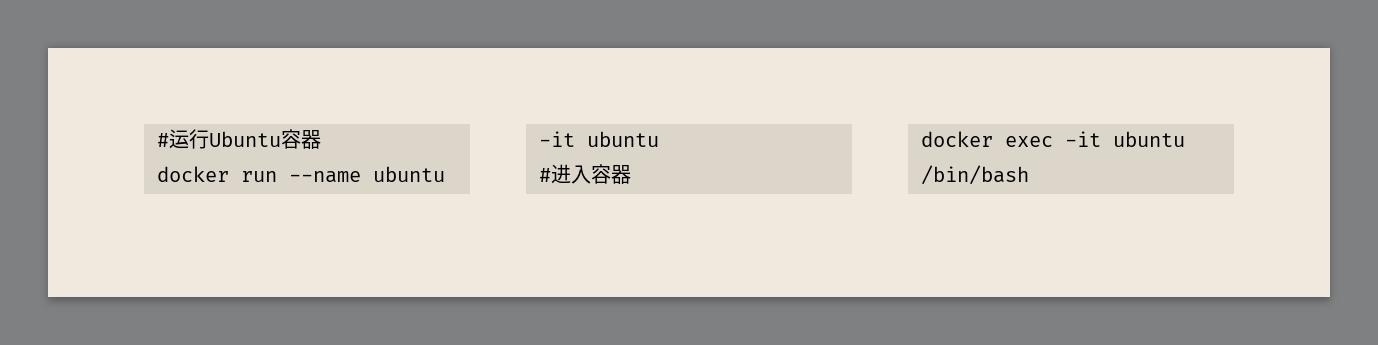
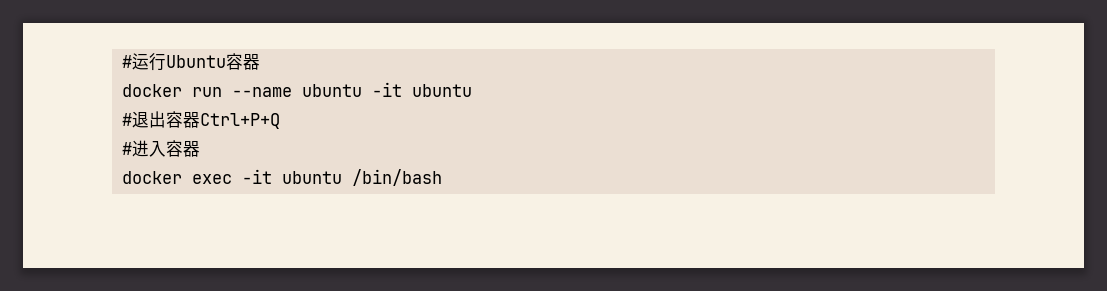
+ #退出容器Ctrl+P+Q

